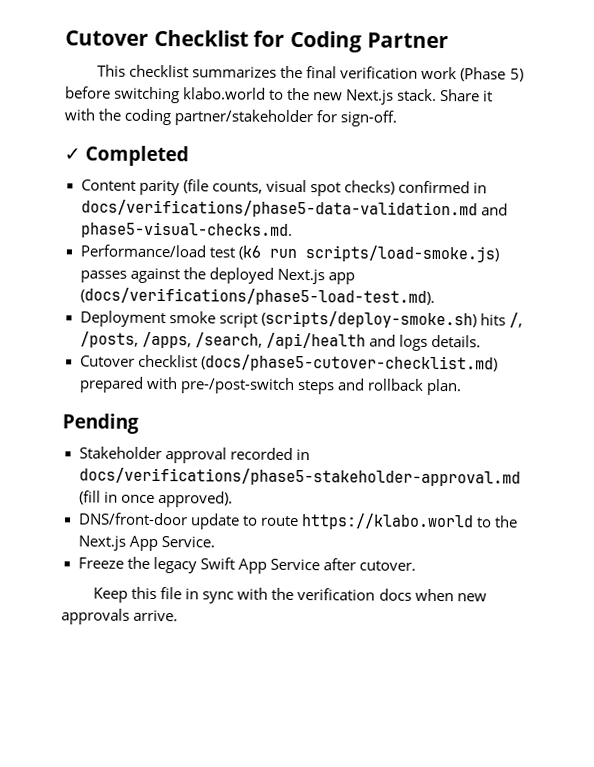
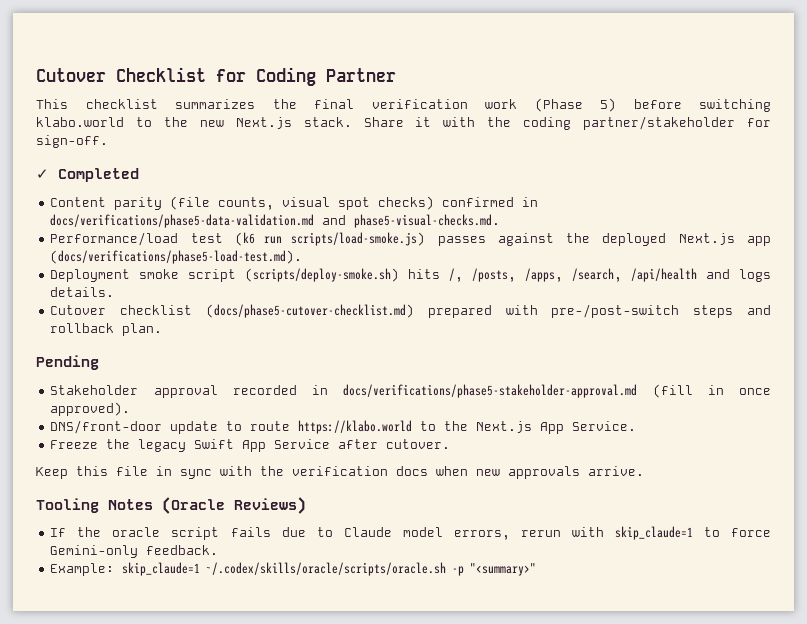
+ Tooling Notes (Oracle Reviews)
+ If the oracle script fails due to Claude model errors, rerun with skip_claude=1 to force Gemini-only feedback.
+ Example: skip_claude=1 ~/.codex/skills/oracle/scripts/oracle.sh -p "<summary>"

